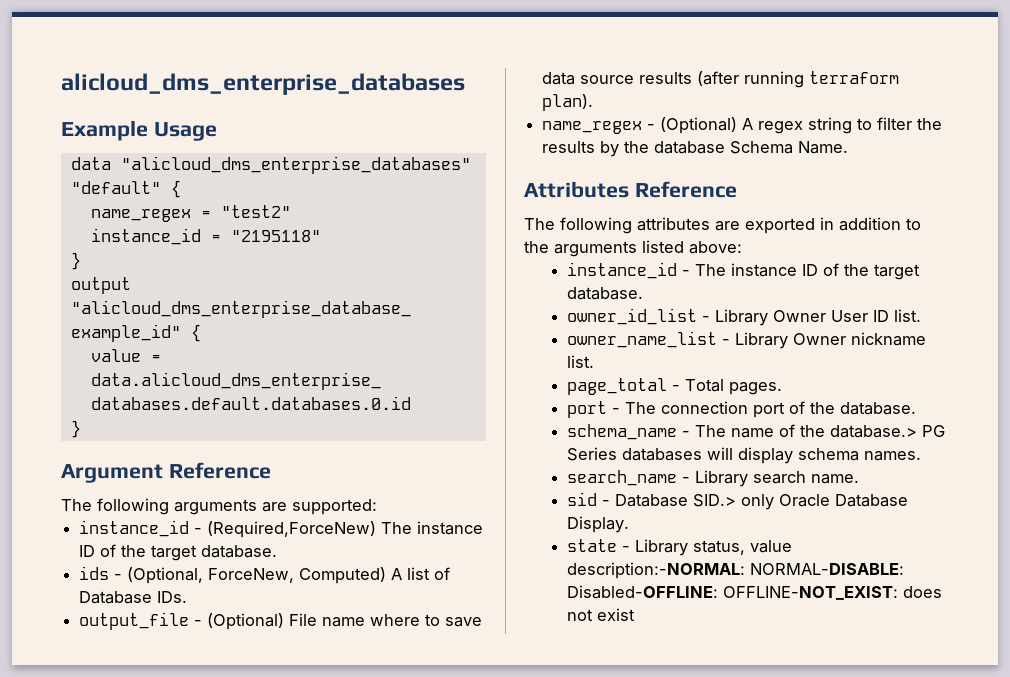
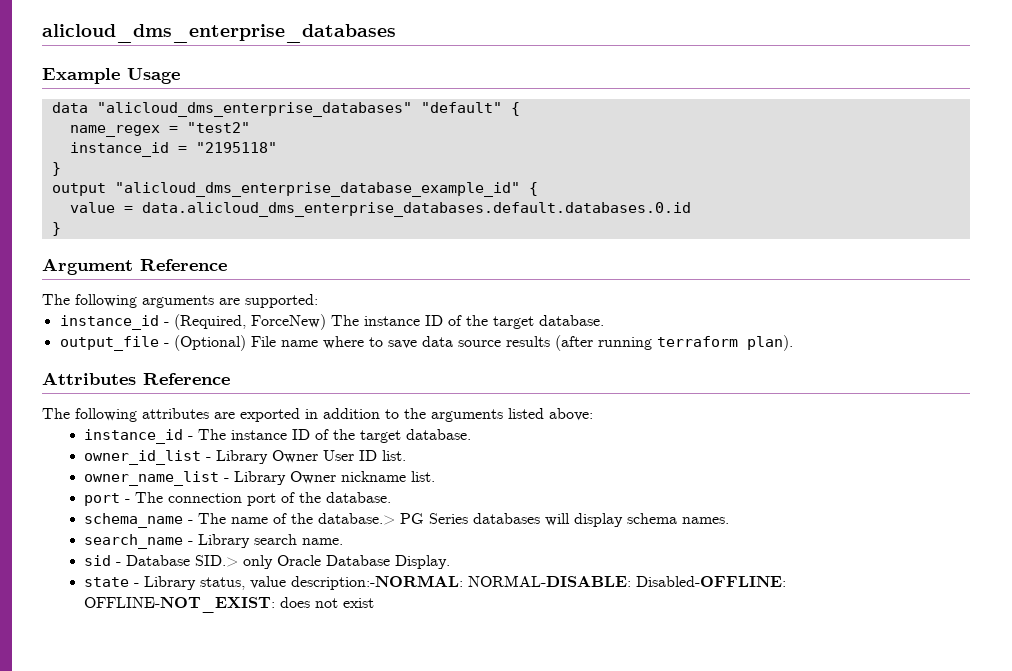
- instance_id - (Required,ForceNew) The instance ID of the target database.
- ids - (Optional, ForceNew, Computed) A list of Database IDs.
+ instance_id - (Required, ForceNew) The instance ID of the target database.
- name_regex - (Optional) A regex string to filter the results by the database Schema Name.
- page_total - Total pages.

